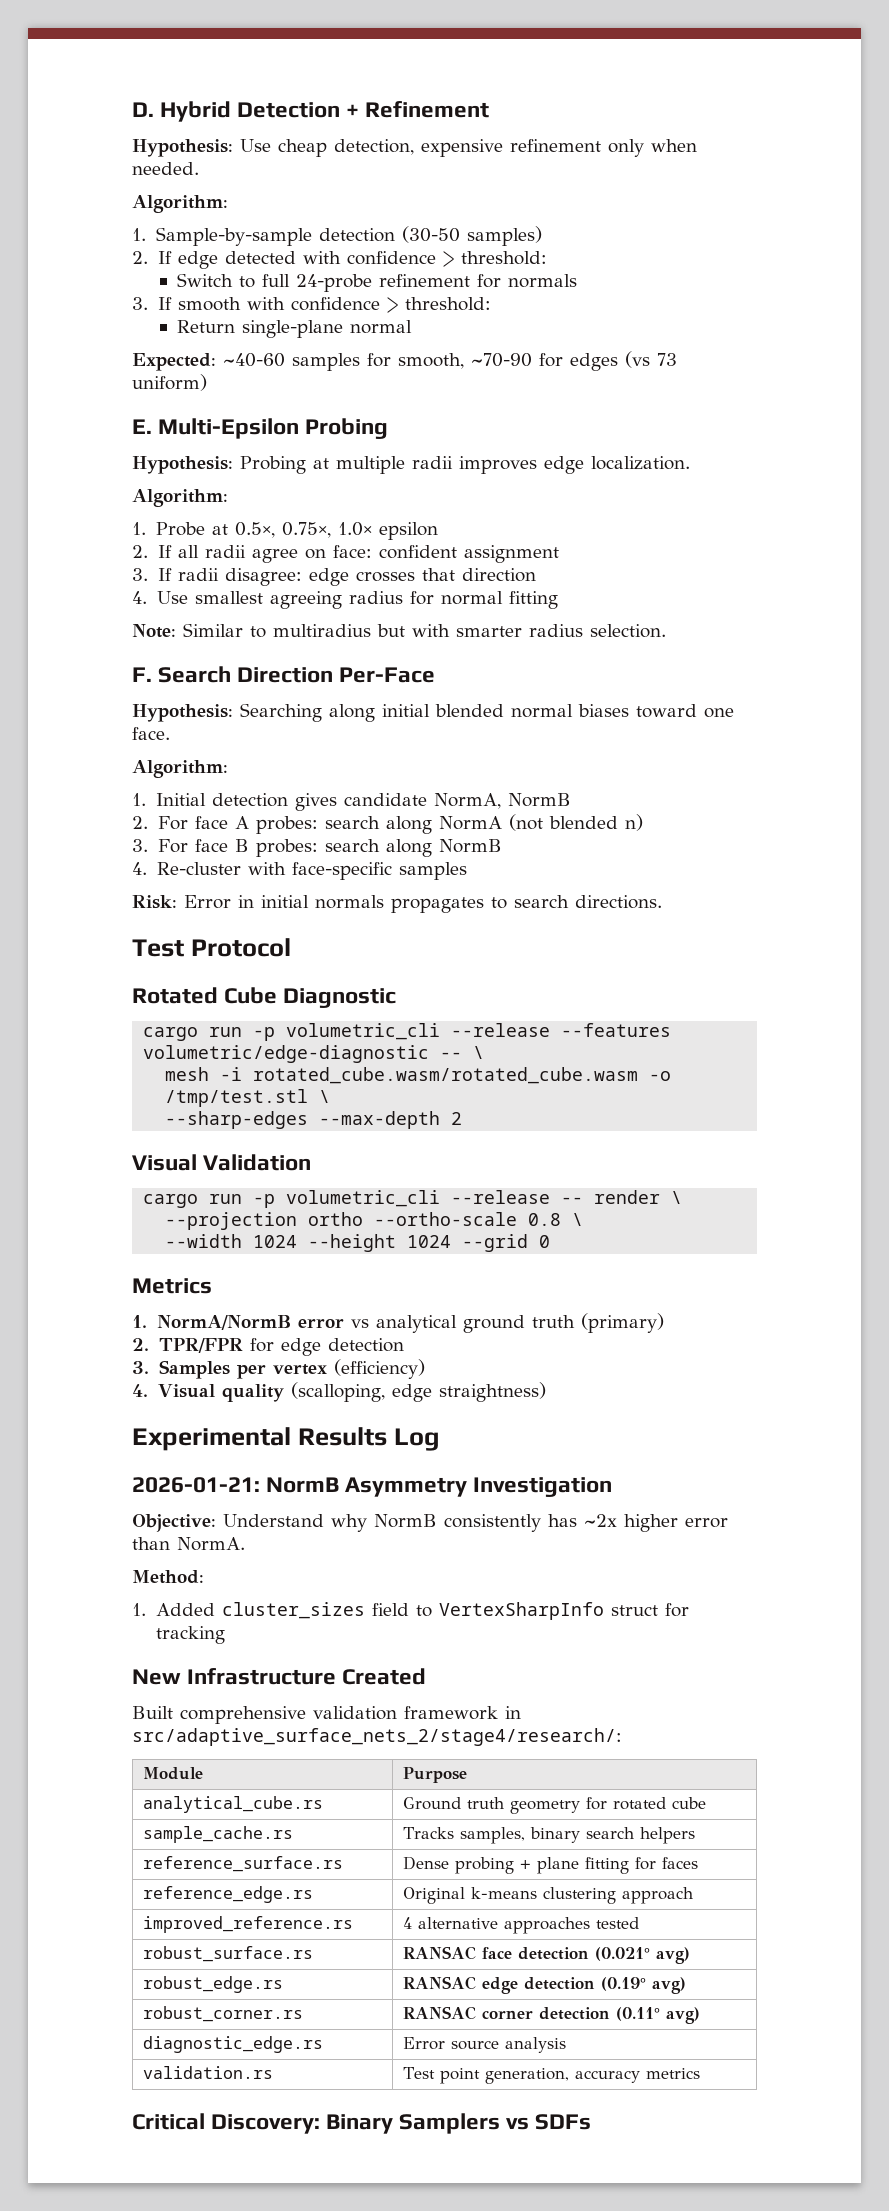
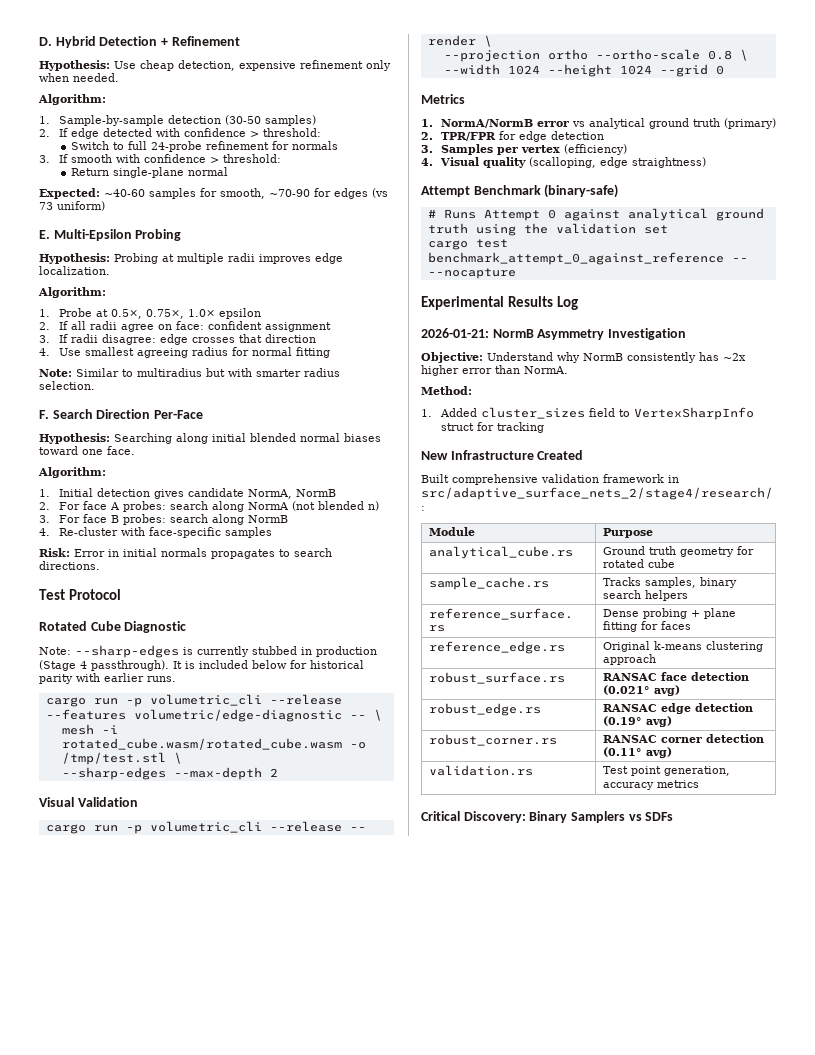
+ Note: --sharp-edges is currently stubbed in production (Stage 4 passthrough). It is included below for historical parity with earlier runs.
+ Attempt Benchmark (binary-safe)
+ # Runs Attempt 0 against analytical ground truth using the validation set
+ cargo test benchmark_attempt_0_against_reference -- --nocapture
- improved_reference.rs | 4 alternative approaches tested
- diagnostic_edge.rs | Error source analysis

